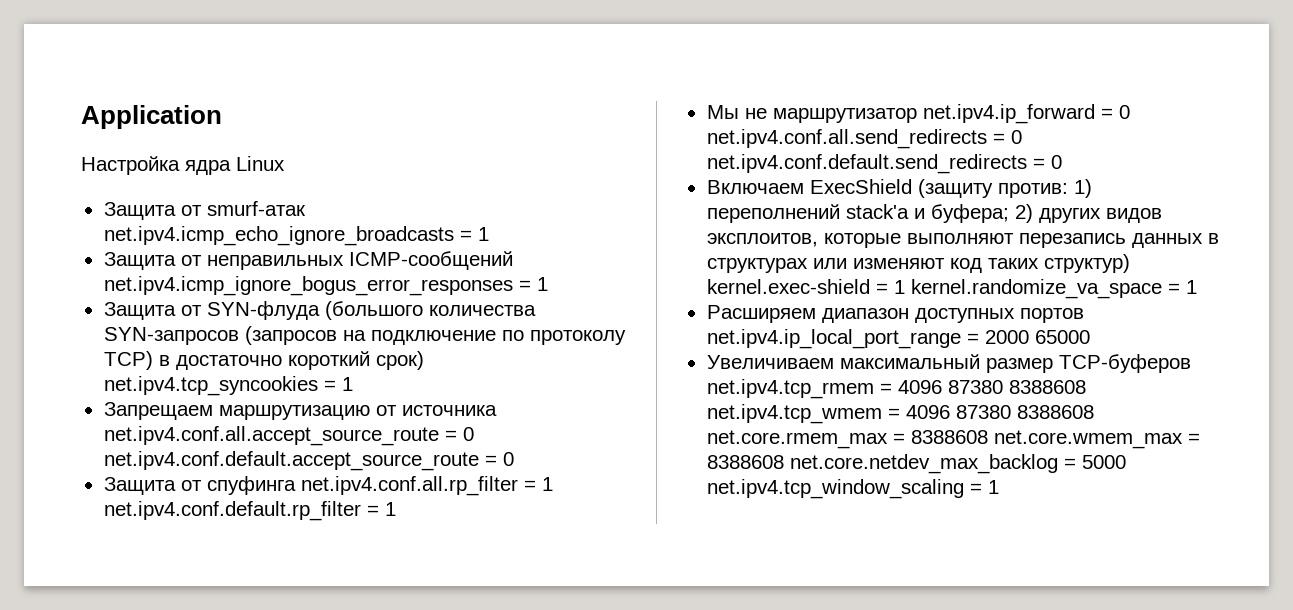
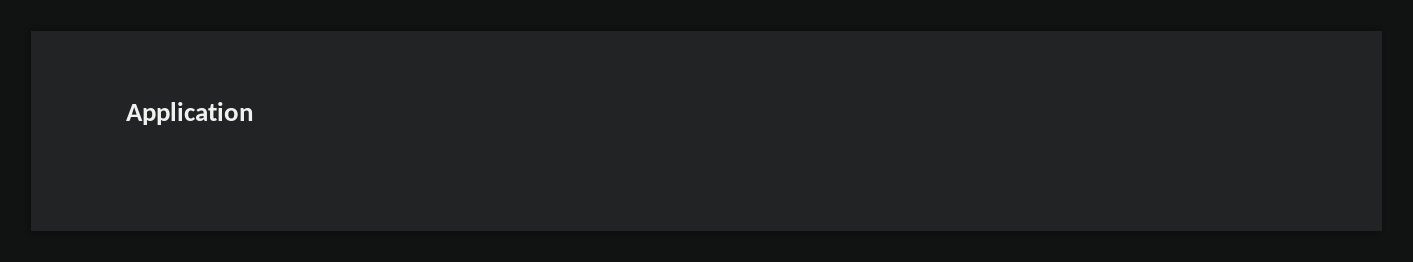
- Настройка ядра Linux
- Защита от smurf-атак net.ipv4.icmp_echo_ignore_broadcasts = 1
- Защита от неправильных ICMP-сообщений net.ipv4.icmp_ignore_bogus_error_responses = 1
- Защита от SYN-флуда (большого количества SYN-запросов (запросов на подключение по протоколу TCP) в достаточно короткий срок) net.ipv4.tcp_syncookies = 1
- Запрещаем маршрутизацию от источника net.ipv4.conf.all.accept_source_route = 0 net.ipv4.conf.default.accept_source_route = 0
- Защита от спуфинга net.ipv4.conf.all.rp_filter = 1 net.ipv4.conf.default.rp_filter = 1
- Мы не маршрутизатор net.ipv4.ip_forward = 0 net.ipv4.conf.all.send_redirects = 0 net.ipv4.conf.default.send_redirects = 0
- Включаем ExecShield (защиту против: 1) переполнений stack'а и буфера; 2) других видов эксплоитов, которые выполняют перезапись данных в структурах или изменяют код таких структур) kernel.exec-shield = 1 kernel.randomize_va_space = 1
- Расширяем диапазон доступных портов net.ipv4.ip_local_port_range = 2000 65000
- Увеличиваем максимальный размер TCP-буферов net.ipv4.tcp_rmem = 4096 87380 8388608 net.ipv4.tcp_wmem = 4096 87380 8388608 net.core.rmem_max = 8388608 net.core.wmem_max = 8388608 net.core.netdev_max_backlog = 5000 net.ipv4.tcp_window_scaling = 1

